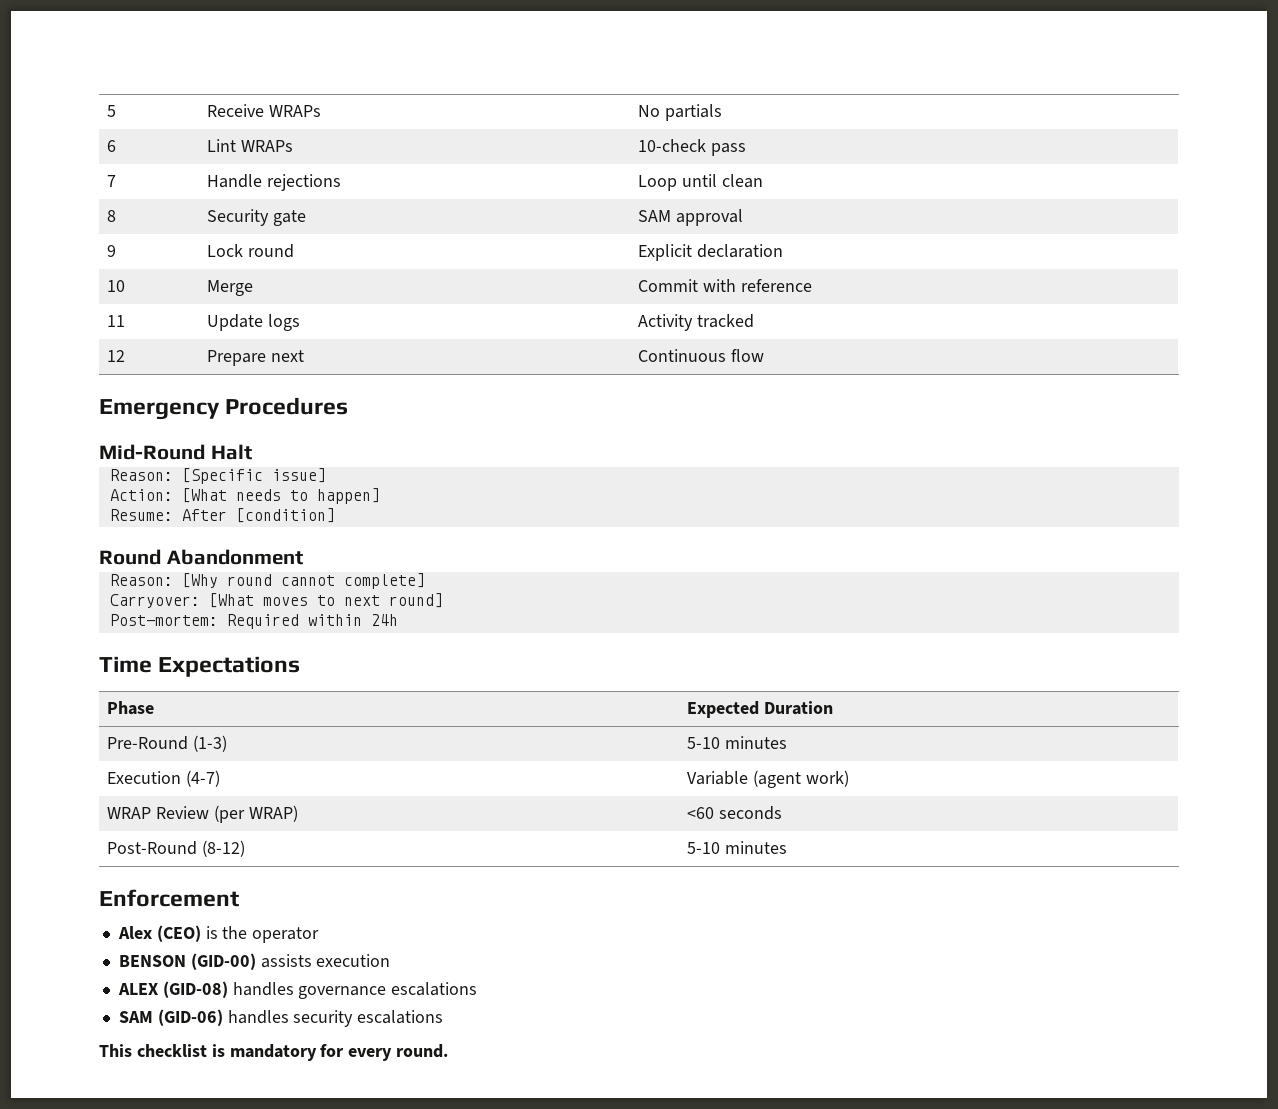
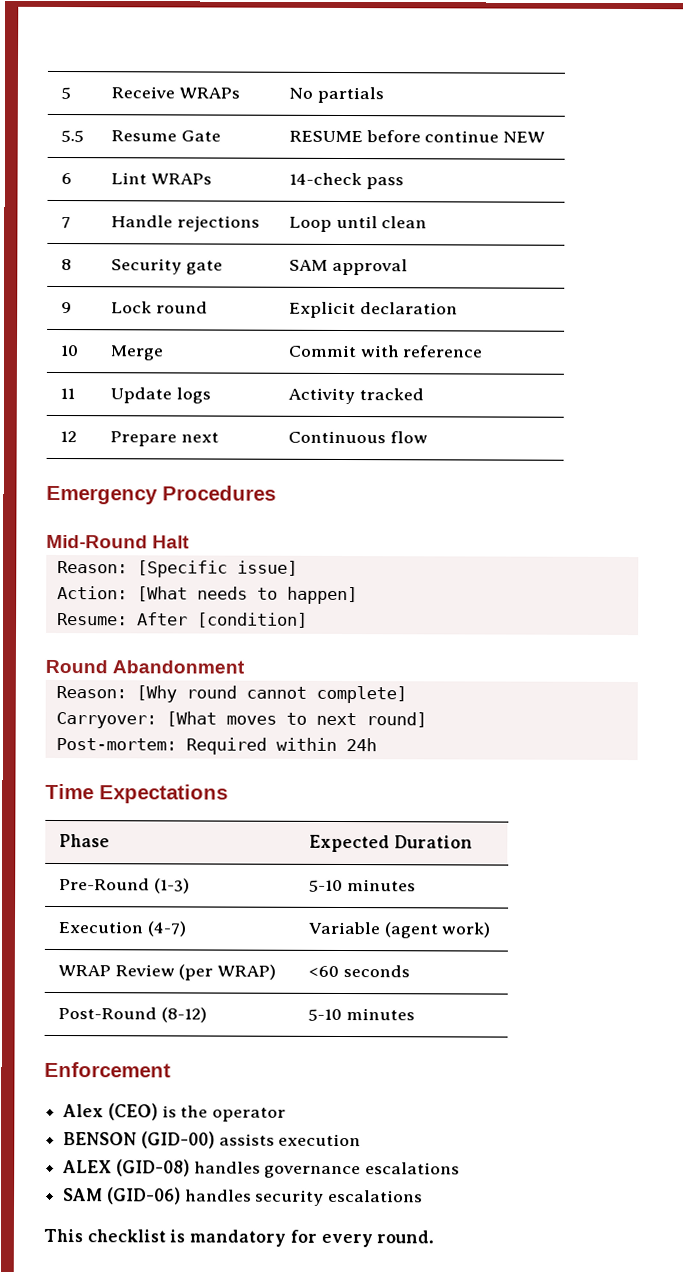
+ 5.5 | Resume Gate | RESUME before continue NEW
- 6 | Lint WRAPs | 10-check pass
+ 6 | Lint WRAPs | 14-check pass

